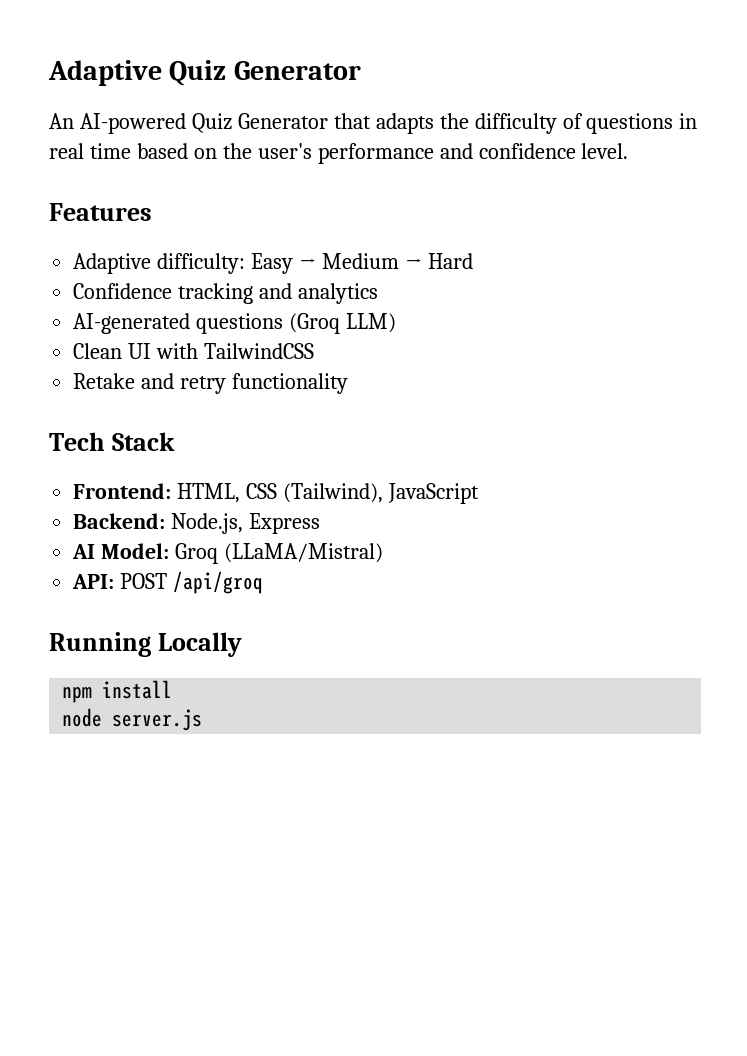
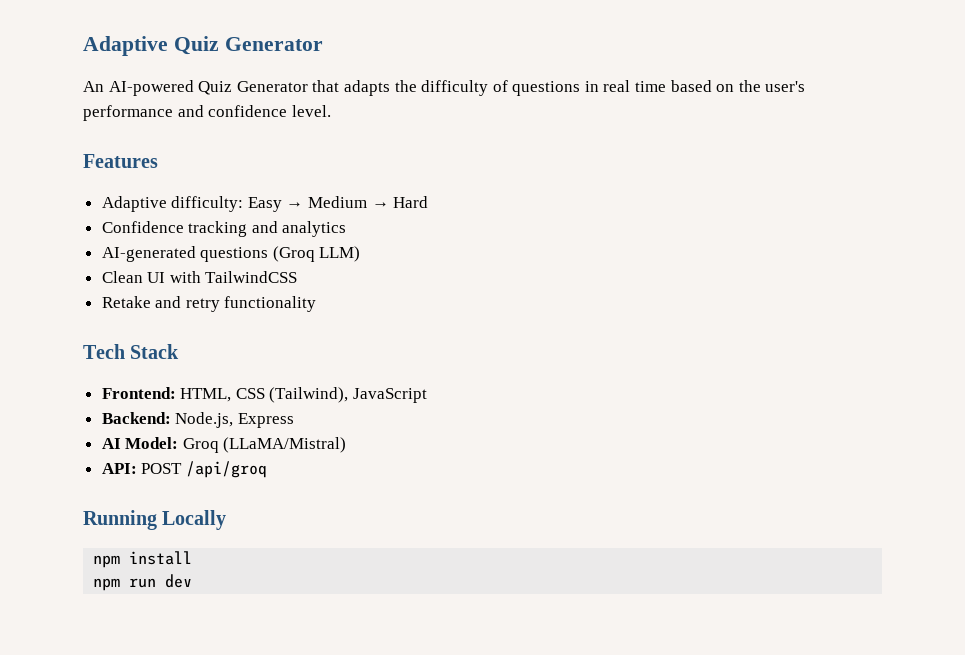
- node server.js
+ npm run dev

